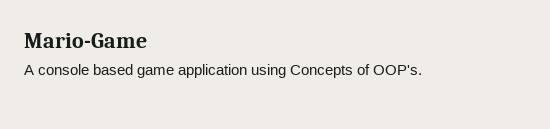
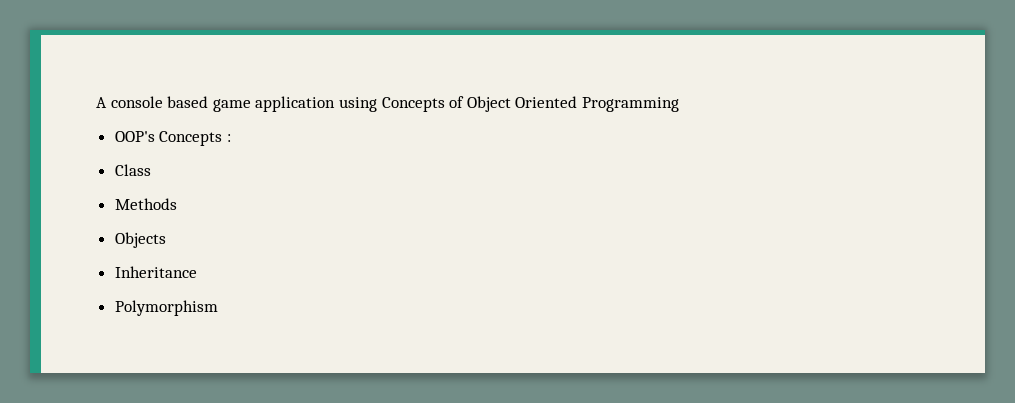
- Mario-Game
- A console based game application using Concepts of OOP's.
+ A console based game application using Concepts of Object Oriented Programming
+ OOP's Concepts :
+ Class
+ Methods
+ Objects
+ Inheritance
+ Polymorphism

